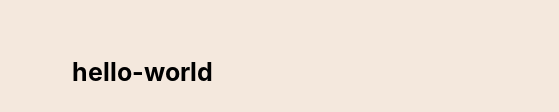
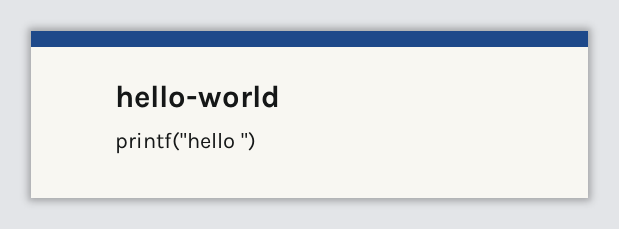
+ printf("hello ")

